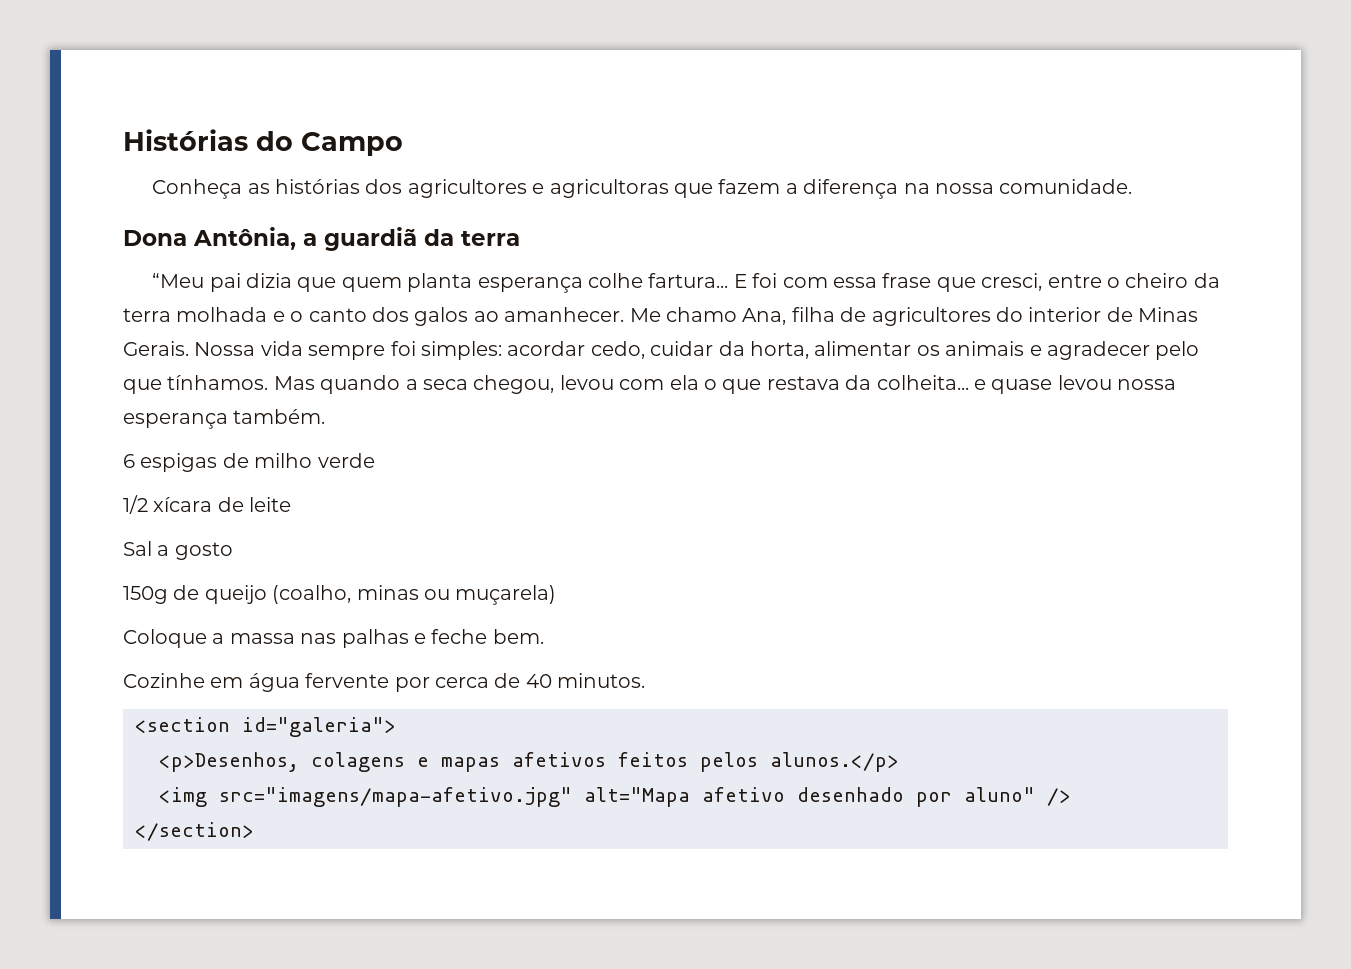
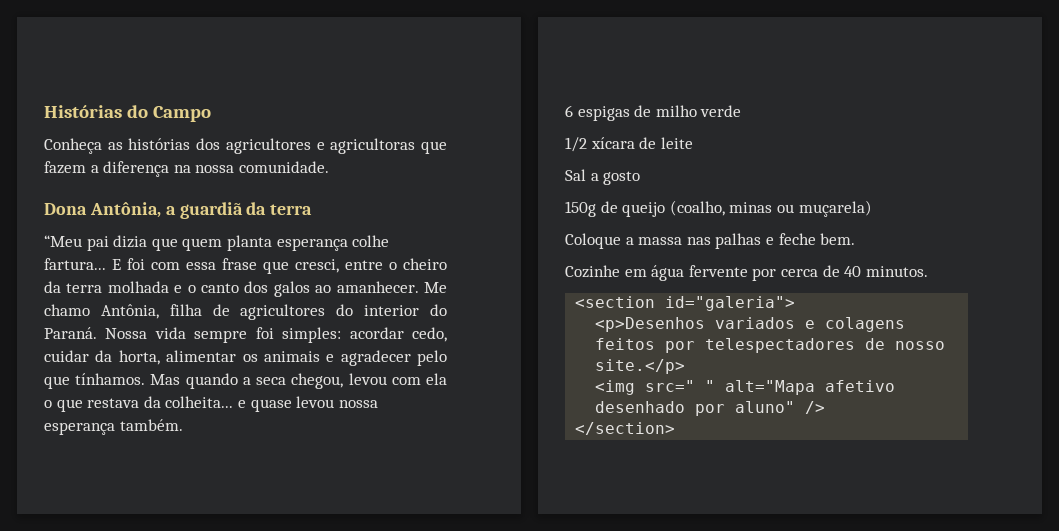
- Me chamo Ana, filha de agricultores do interior de Minas Gerais.
+ Me chamo Antônia, filha de agricultores do interior do Paraná.
- <p>Desenhos, colagens e mapas afetivos feitos pelos alunos.</p>
+ <p>Desenhos variados e colagens feitos por telespectadores de nosso site.</p>
- <img src="imagens/mapa-afetivo.jpg" alt="Mapa afetivo desenhado por aluno" />
+ <img src=" " alt="Mapa afetivo desenhado por aluno" />

